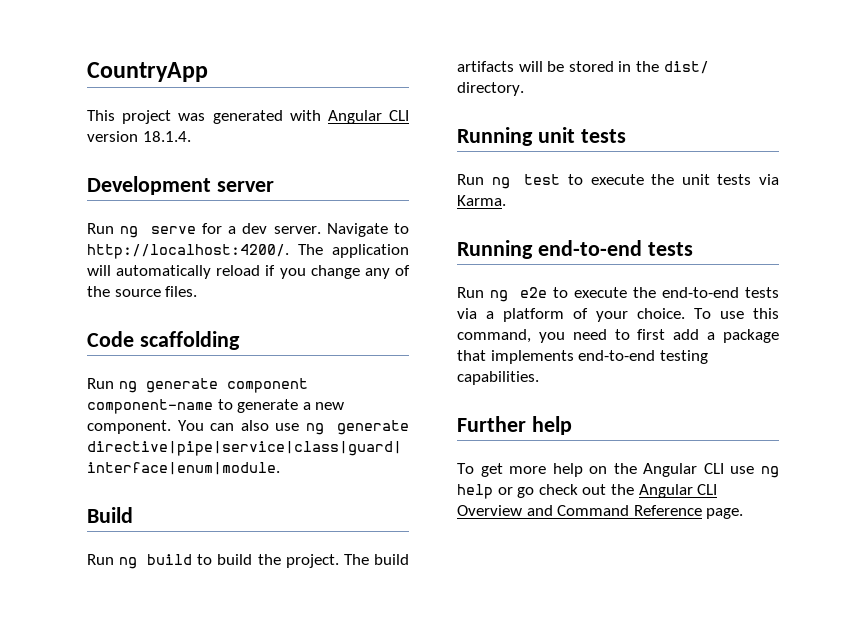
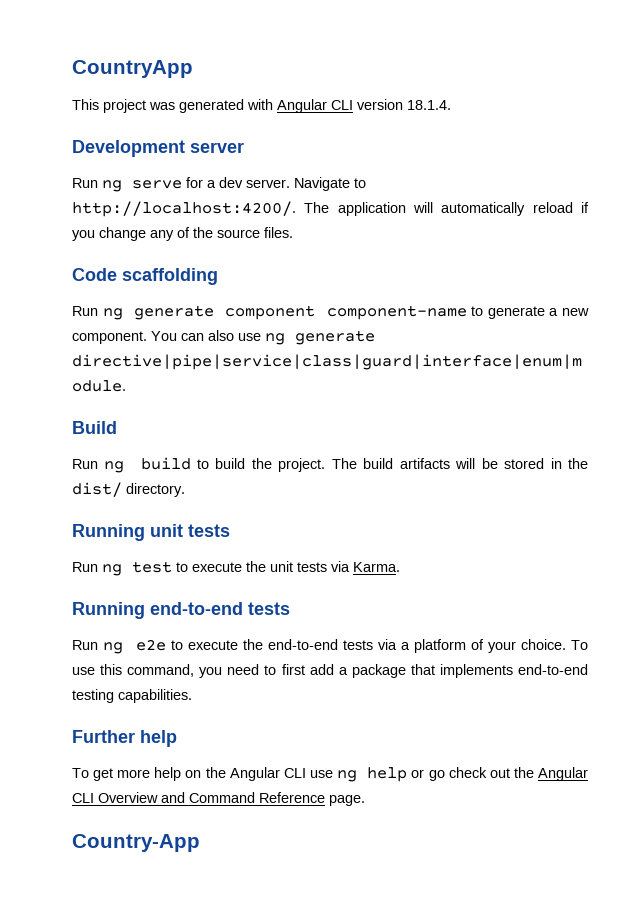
+ Country-App

